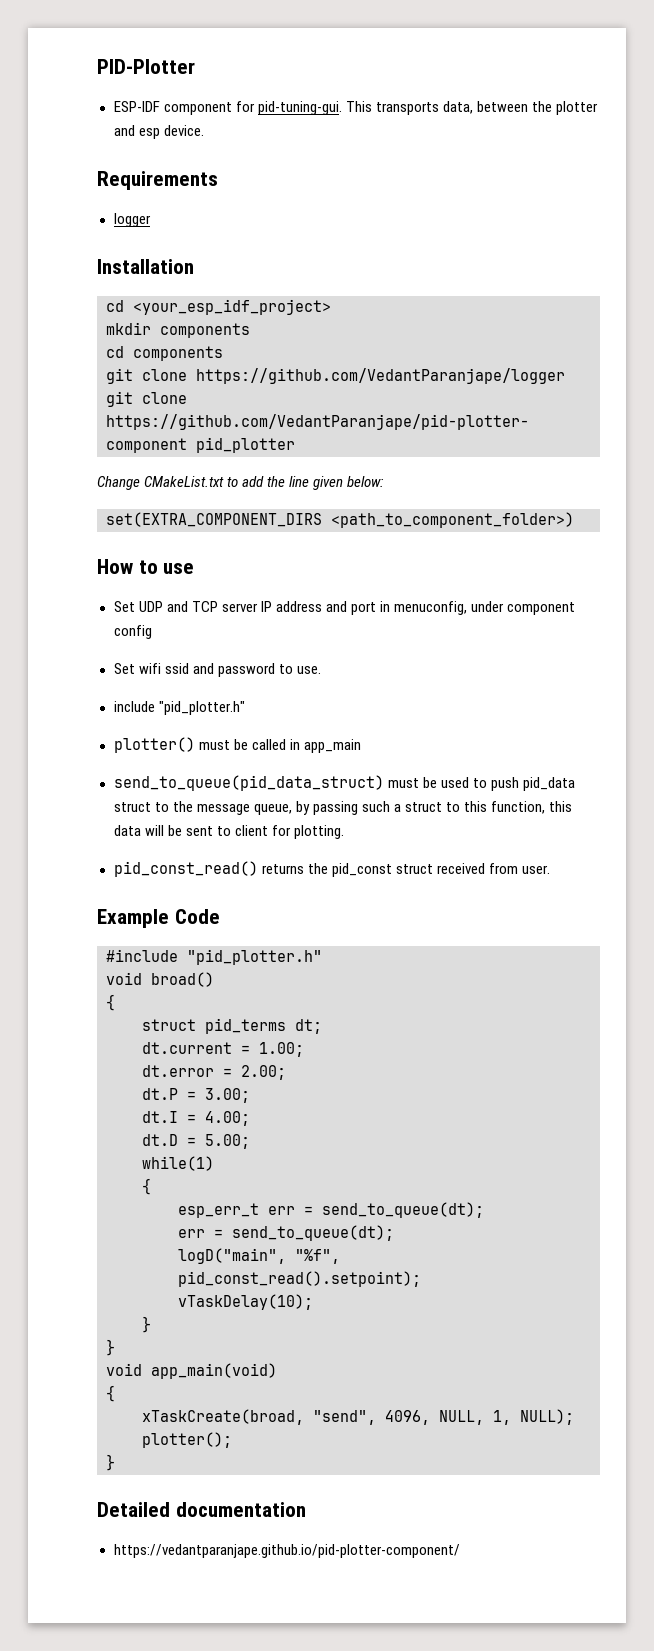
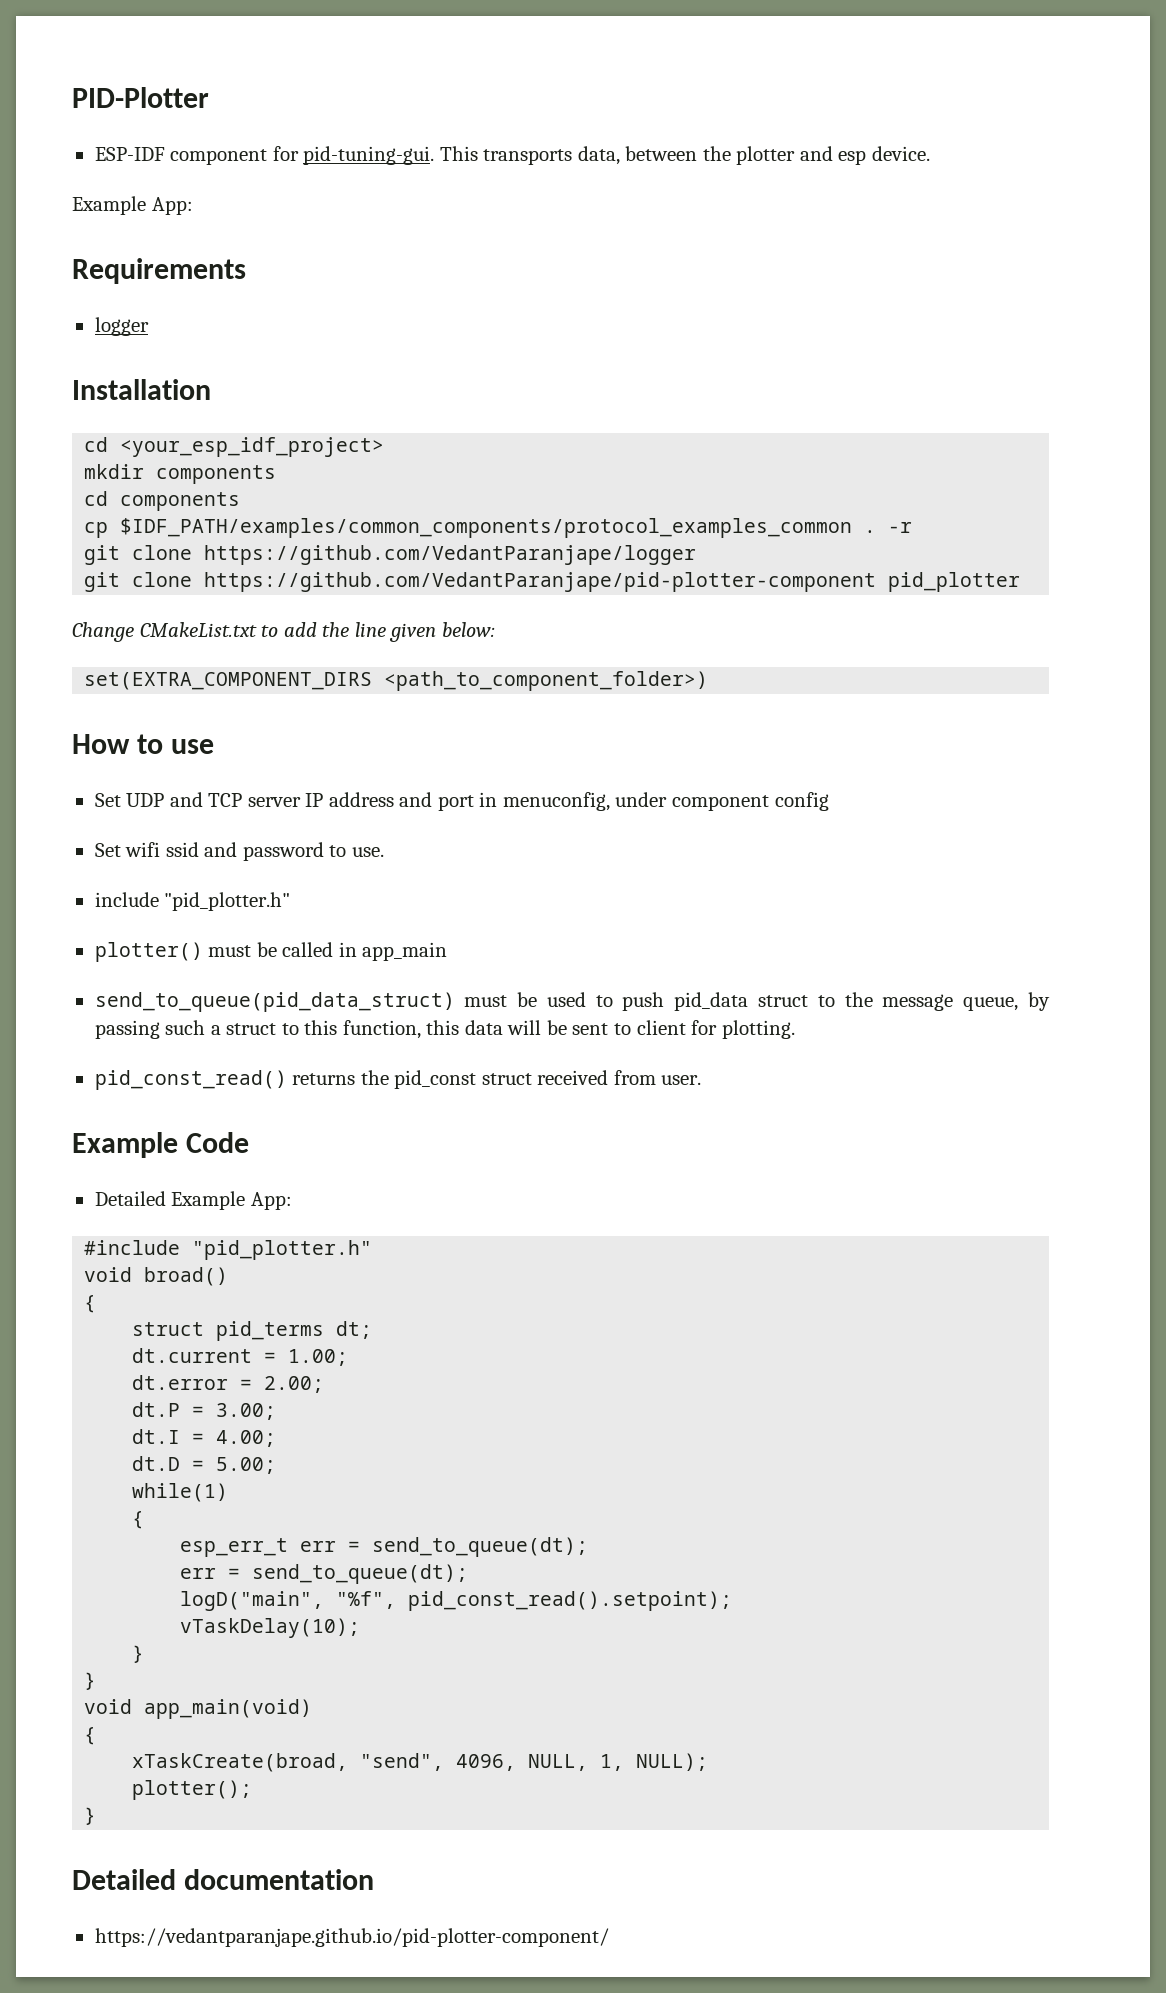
  This transports data, between the plotter and esp device.
+ Example App:
+ cp $IDF_PATH/examples/common_components/protocol_examples_common . -r
+ Detailed Example App:

